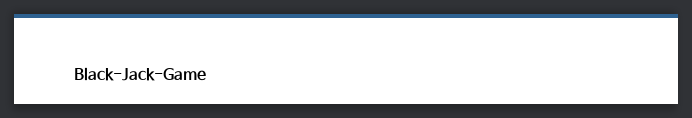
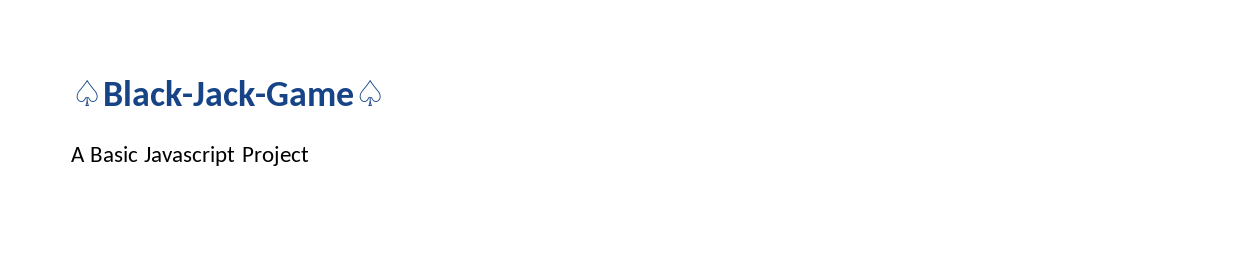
- Black-Jack-Game
+ ♤Black-Jack-Game♤
+ A Basic Javascript Project

